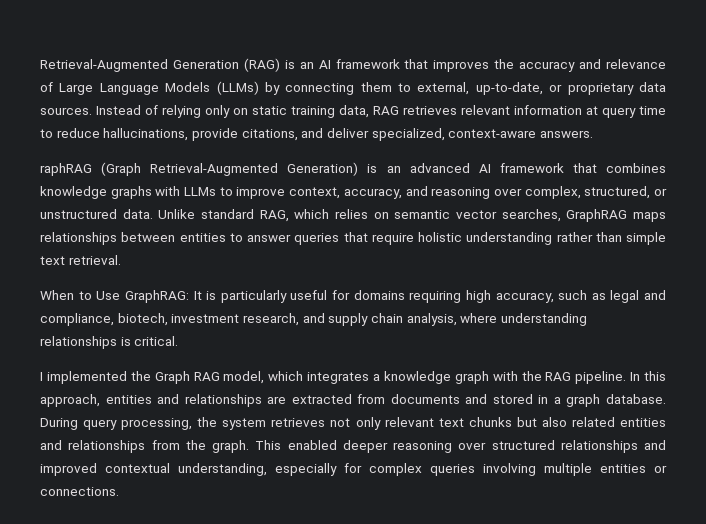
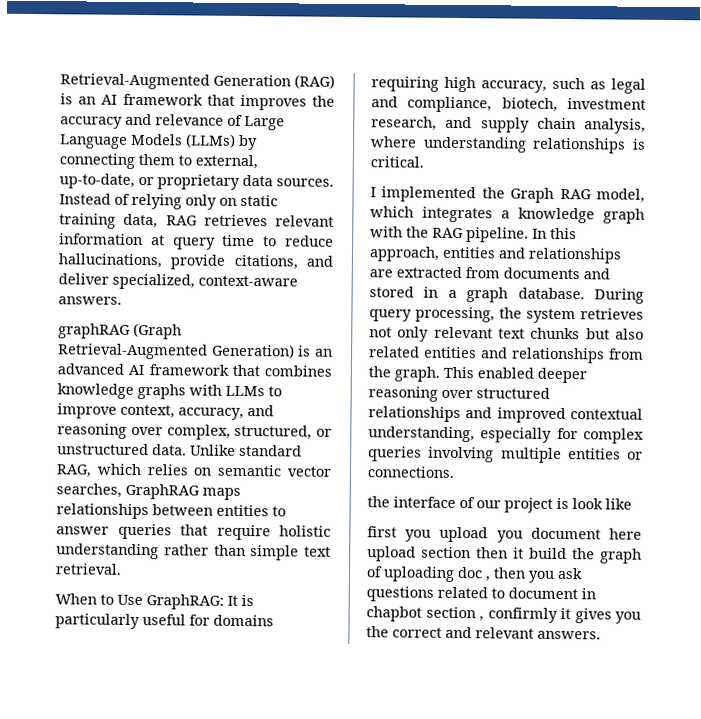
- raphRAG (Graph Retrieval-Augmented Generation) is an advanced AI framework that combines knowledge graphs with LLMs to improve context, accuracy, and reasoning over complex, structured, or unstructured data.
+ graphRAG (Graph Retrieval-Augmented Generation) is an advanced AI framework that combines knowledge graphs with LLMs to improve context, accuracy, and reasoning over complex, structured, or unstructured data.
+ the interface of our project is look like
+ first you upload you document here upload section then it build the graph of uploading doc , then you ask questions related to document in chapbot section , confirmly it gives you the correct and relevant answers.

